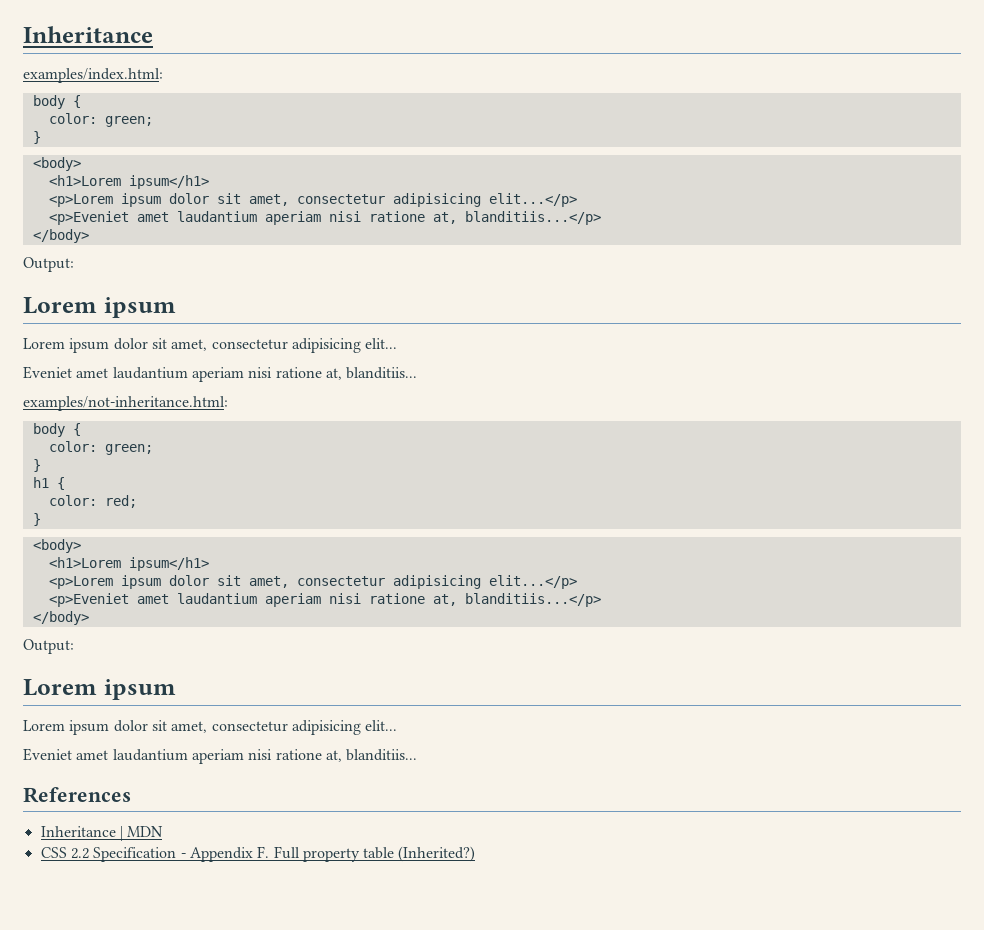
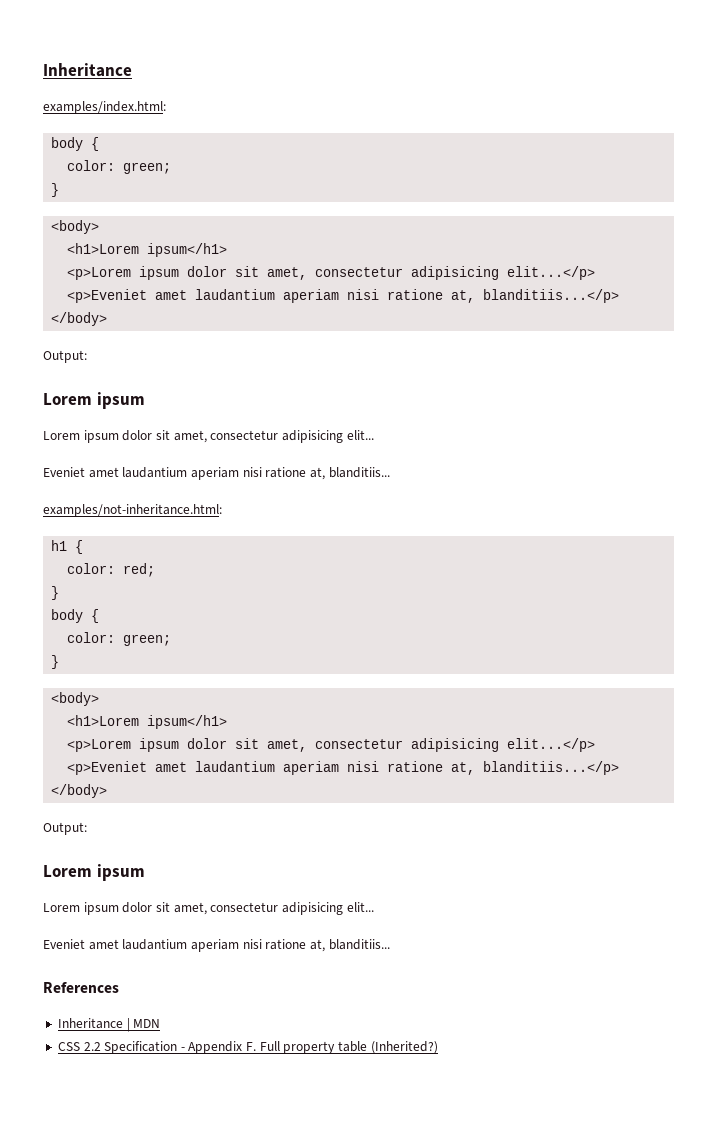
  examples/not-inheritance.html:
+ h1 {
+ color: red;
+ }
  body {
  color: green;
- }
- h1 {
- color: red;

